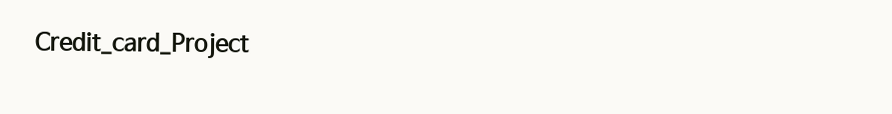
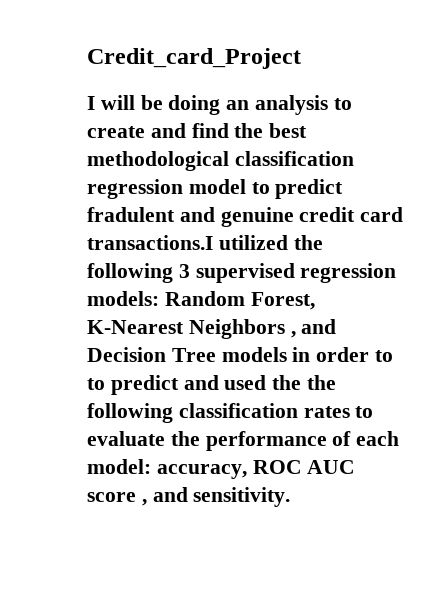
+ I will be doing an analysis to create and find the best methodological classification regression model to predict fradulent and genuine credit card transactions.I utilized the following 3 supervised regression models: Random Forest, K-Nearest Neighbors , and Decision Tree models in order to to predict and used the the following classification rates to evaluate the performance of each model: accuracy, ROC AUC score , and sensitivity.

